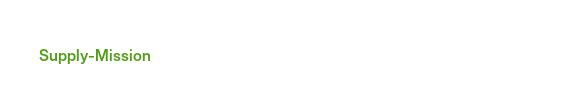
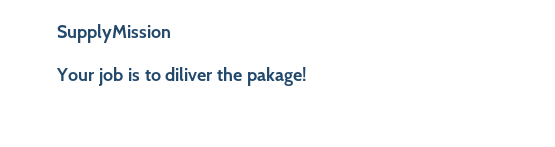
- Supply-Mission
+ SupplyMission
+ Your job is to diliver the pakage!

